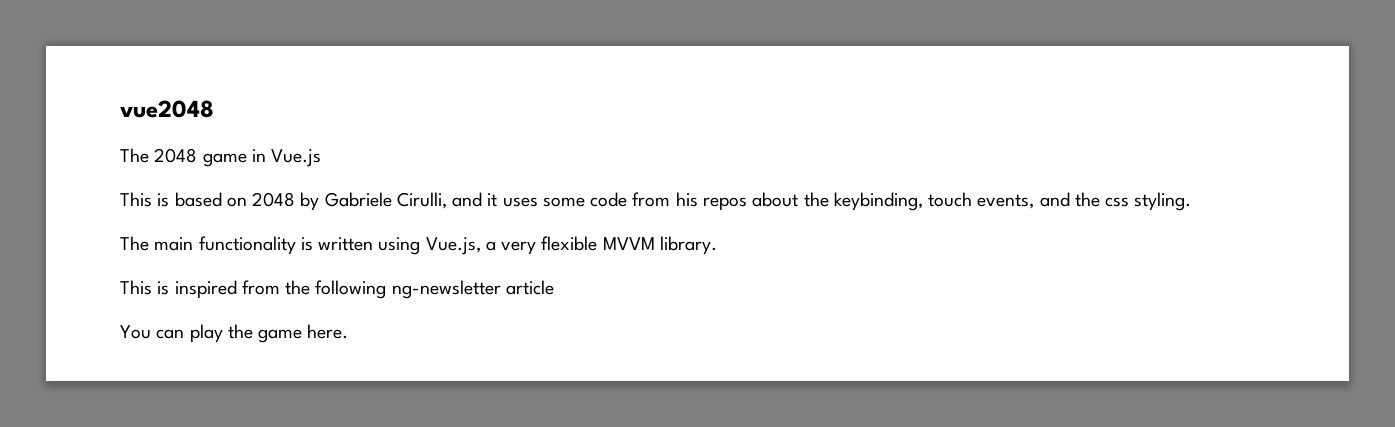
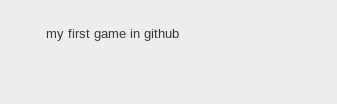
- vue2048
- The 2048 game in Vue.js
- This is based on 2048 by Gabriele Cirulli, and it uses some code from his repos about the keybinding, touch events, and the css styling.
- The main functionality is written using Vue.js, a very flexible MVVM library.
- This is inspired from the following ng-newsletter article
- You can play the game here.
+ my first game in github

